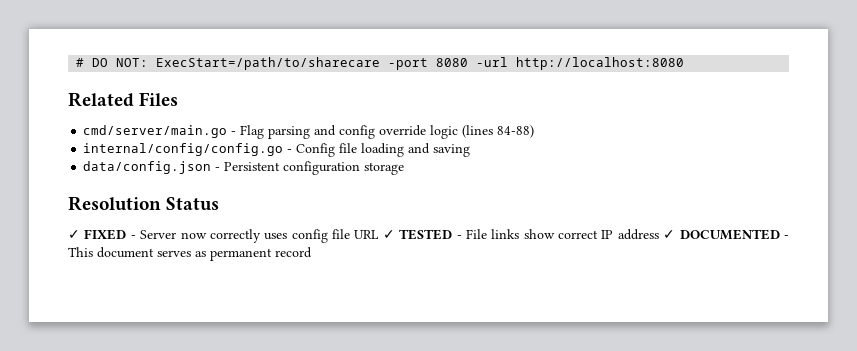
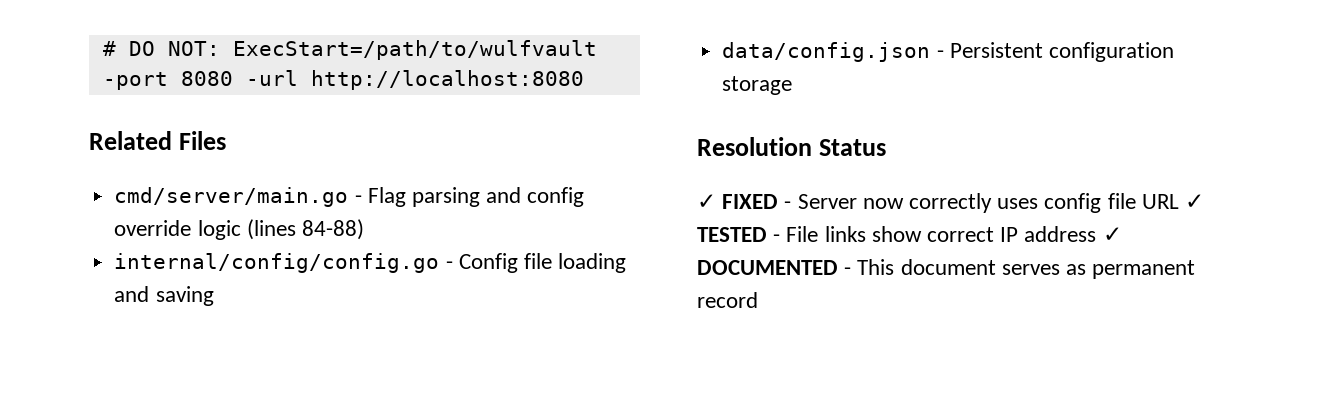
- # DO NOT: ExecStart=/path/to/sharecare -port 8080 -url http://localhost:8080
+ # DO NOT: ExecStart=/path/to/wulfvault -port 8080 -url http://localhost:8080

